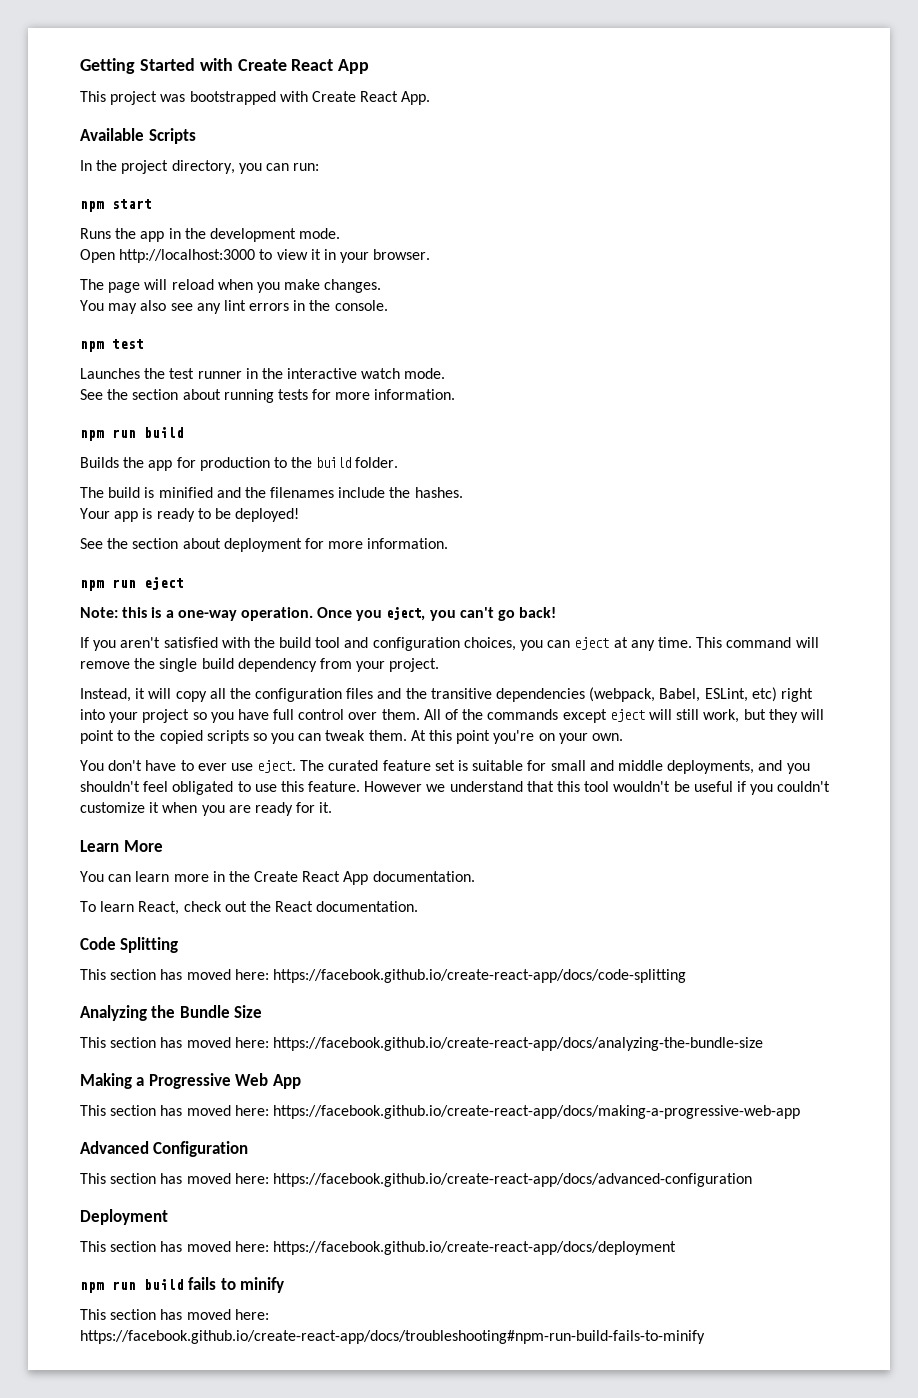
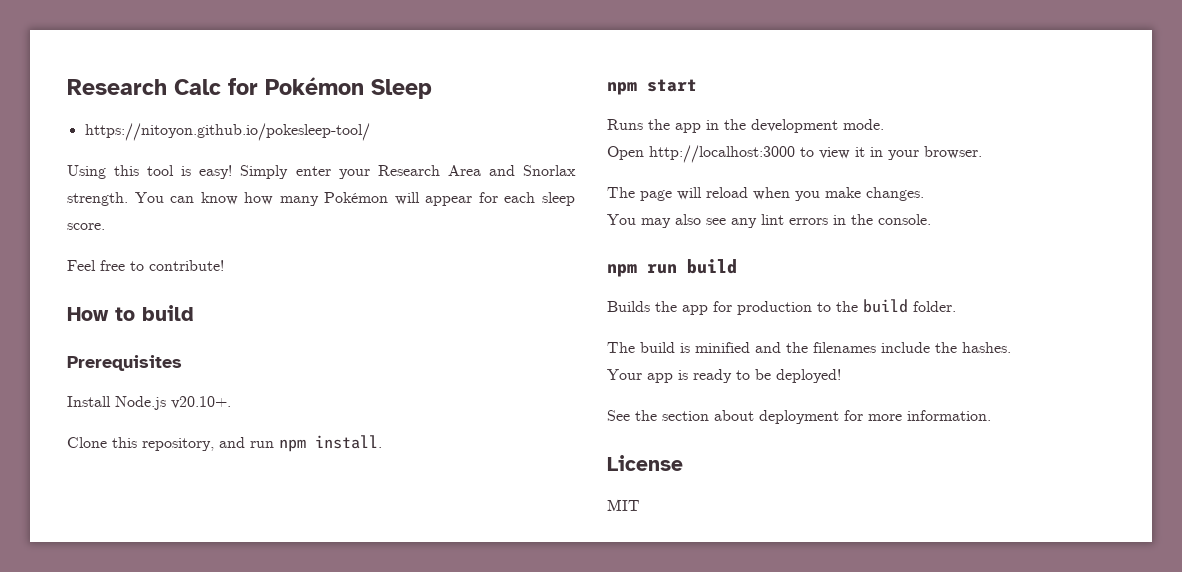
- Getting Started with Create React App
- This project was bootstrapped with Create React App.
- Available Scripts
- In the project directory, you can run:
+ Research Calc for Pokémon Sleep
+ https://nitoyon.github.io/pokesleep-tool/
+ Using this tool is easy! Simply enter your Research Area and Snorlax strength. You can know how many Pokémon will appear for each sleep score.
+ Feel free to contribute!
+ How to build
+ Prerequisites
+ Install Node.js v20.10+.
+ Clone this repository, and run npm install.
- npm test
- Launches the test runner in the interactive watch mode.
- See the section about running tests for more information.
- npm run eject
- Note: this is a one-way operation. Once you eject, you can't go back!
- If you aren't satisfied with the build tool and configuration choices, you can eject at any time. This command will remove the single build dependency from your project.
- Instead, it will copy all the configuration files and the transitive dependencies (webpack, Babel, ESLint, etc) right into your project so you have full control over them. All of the commands except eject will still work, but they will point to the copied scripts so you can tweak them. At this point you're on your own.
- You don't have to ever use eject. The curated feature set is suitable for small and middle deployments, and you shouldn't feel obligated to use this feature. However we understand that this tool wouldn't be useful if you couldn't customize it when you are ready for it.
- Learn More
- You can learn more in the Create React App documentation.
- To learn React, check out the React documentation.
- Code Splitting
- This section has moved here: https://facebook.github.io/create-react-app/docs/code-splitting
- Analyzing the Bundle Size
- This section has moved here: https://facebook.github.io/create-react-app/docs/analyzing-the-bundle-size
- Making a Progressive Web App
- This section has moved here: https://facebook.github.io/create-react-app/docs/making-a-progressive-web-app
- Advanced Configuration
- This section has moved here: https://facebook.github.io/create-react-app/docs/advanced-configuration
- Deployment
- This section has moved here: https://facebook.github.io/create-react-app/docs/deployment
- npm run build fails to minify
- This section has moved here: https://facebook.github.io/create-react-app/docs/troubleshooting#npm-run-build-fails-to-minify
+ License
+ MIT

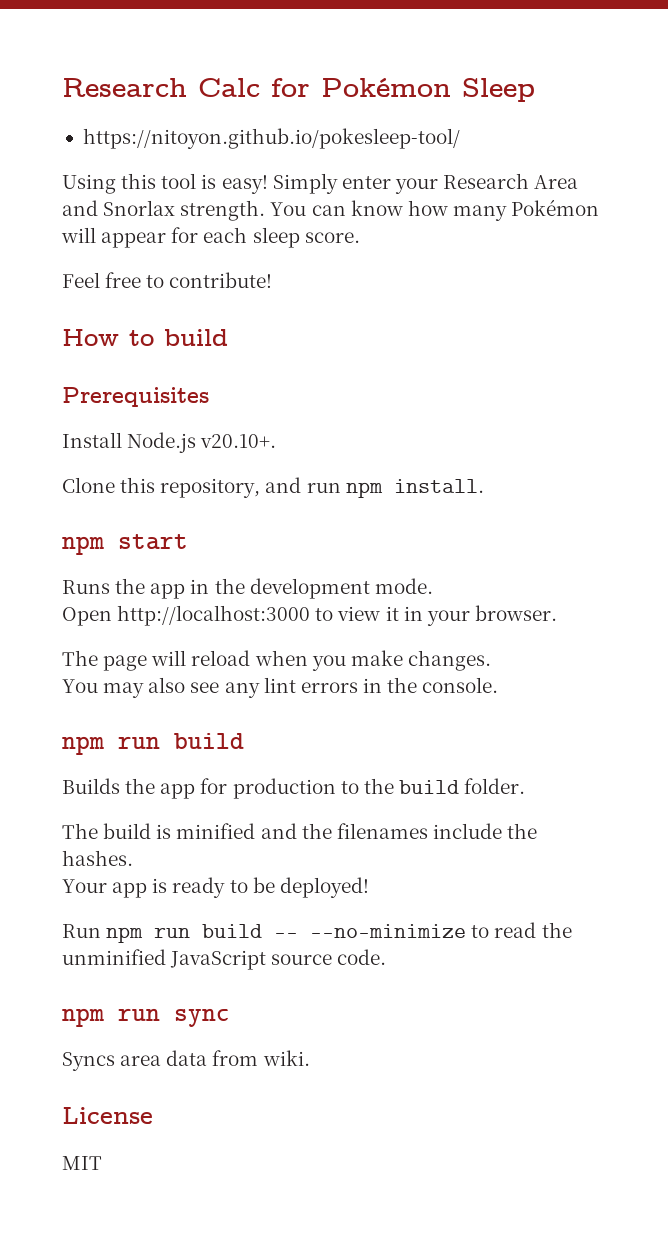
- See the section about deployment for more information.
+ Run npm run build -- --no-minimize to read the unminified JavaScript source code.
+ npm run sync
+ Syncs area data from wiki.

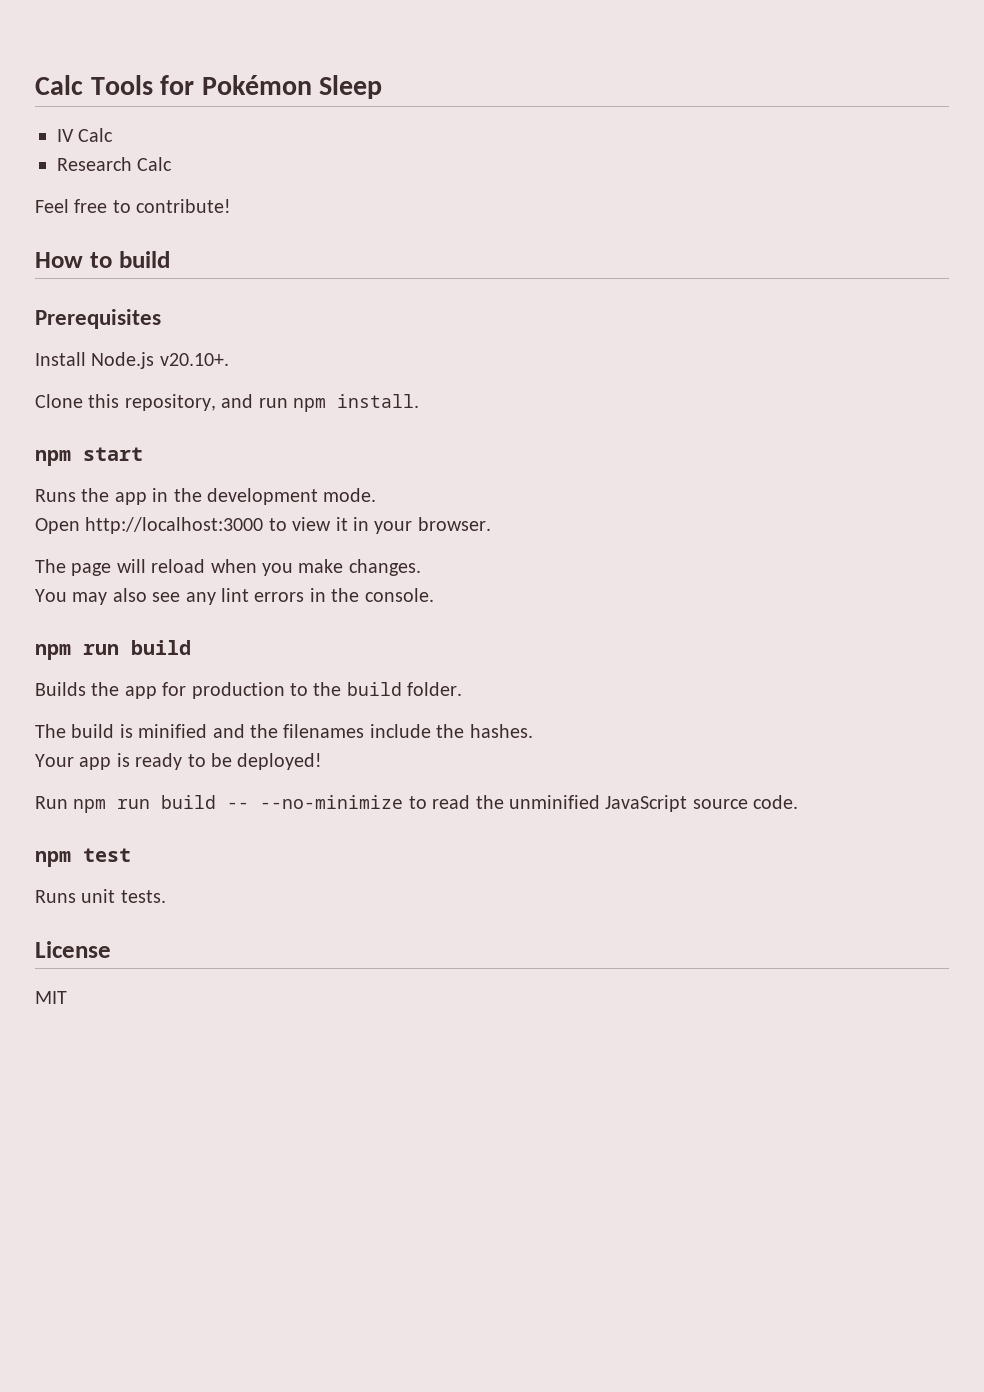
- Research Calc for Pokémon Sleep
+ Calc Tools for Pokémon Sleep
- https://nitoyon.github.io/pokesleep-tool/
- Using this tool is easy! Simply enter your Research Area and Snorlax strength. You can know how many Pokémon will appear for each sleep score.
+ IV Calc
+ Research Calc
- npm run sync
- Syncs area data from wiki.
+ npm test
+ Runs unit tests.

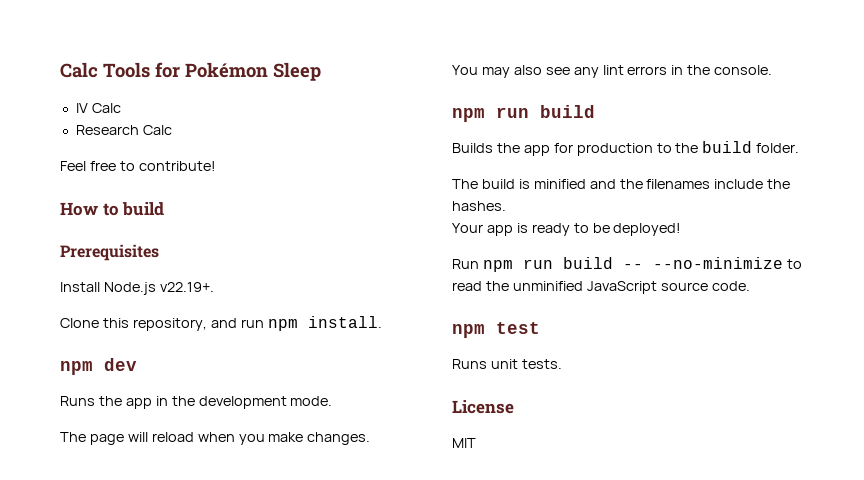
- Install Node.js v20.10+.
+ Install Node.js v22.19+.
- npm start
+ npm dev
- Open http://localhost:3000 to view it in your browser.

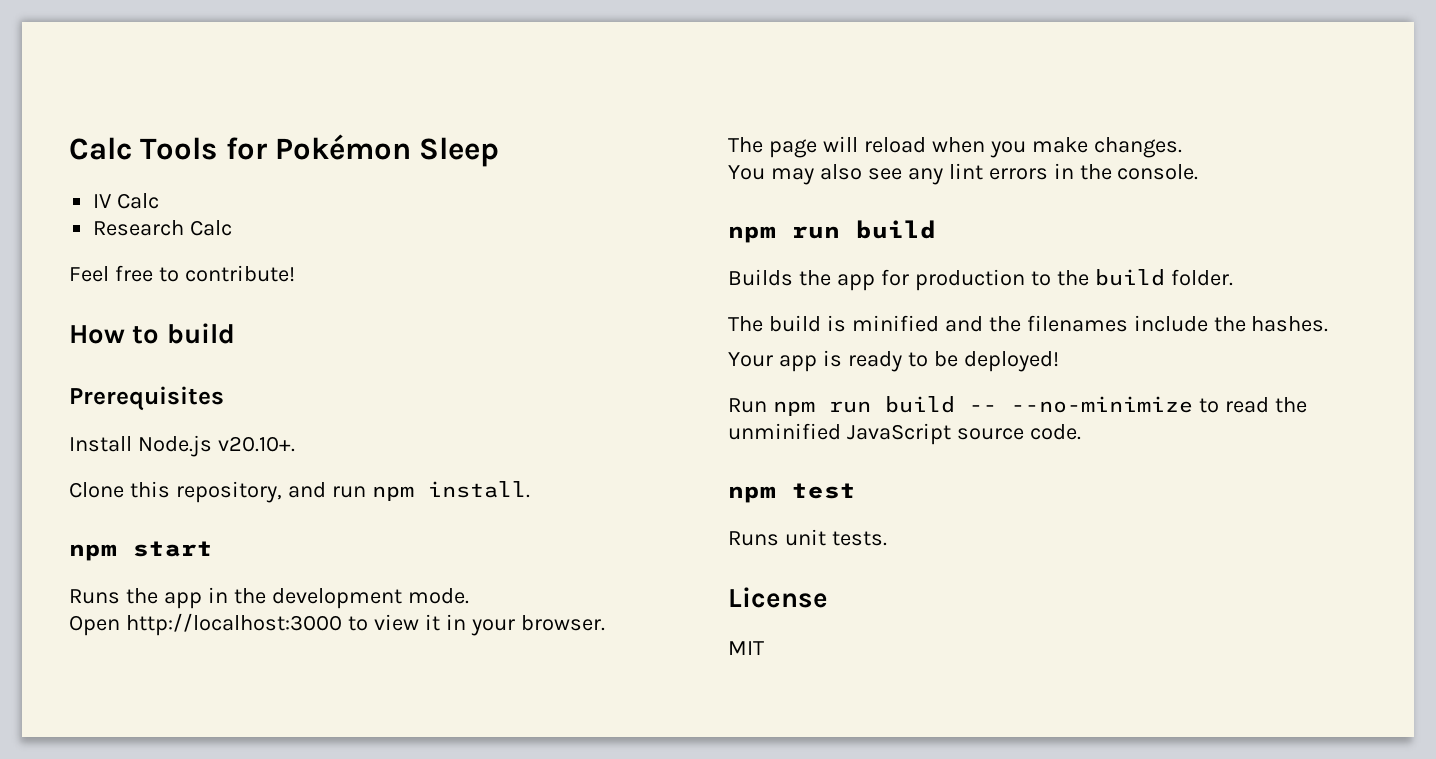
- Install Node.js v22.19+.
+ Install Node.js v20.10+.
- npm dev
+ npm start
+ Open http://localhost:3000 to view it in your browser.

